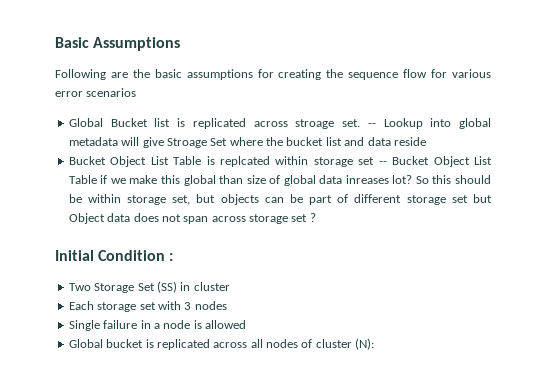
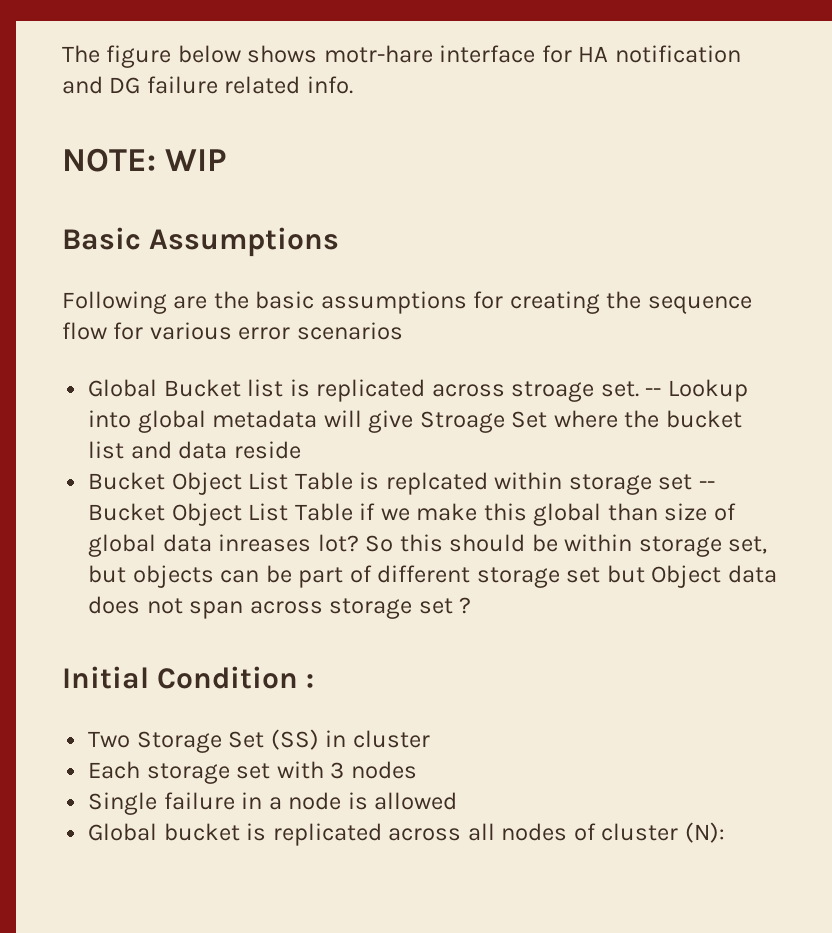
+ The figure below shows motr-hare interface for HA notification and DG failure related info.
+ NOTE: WIP

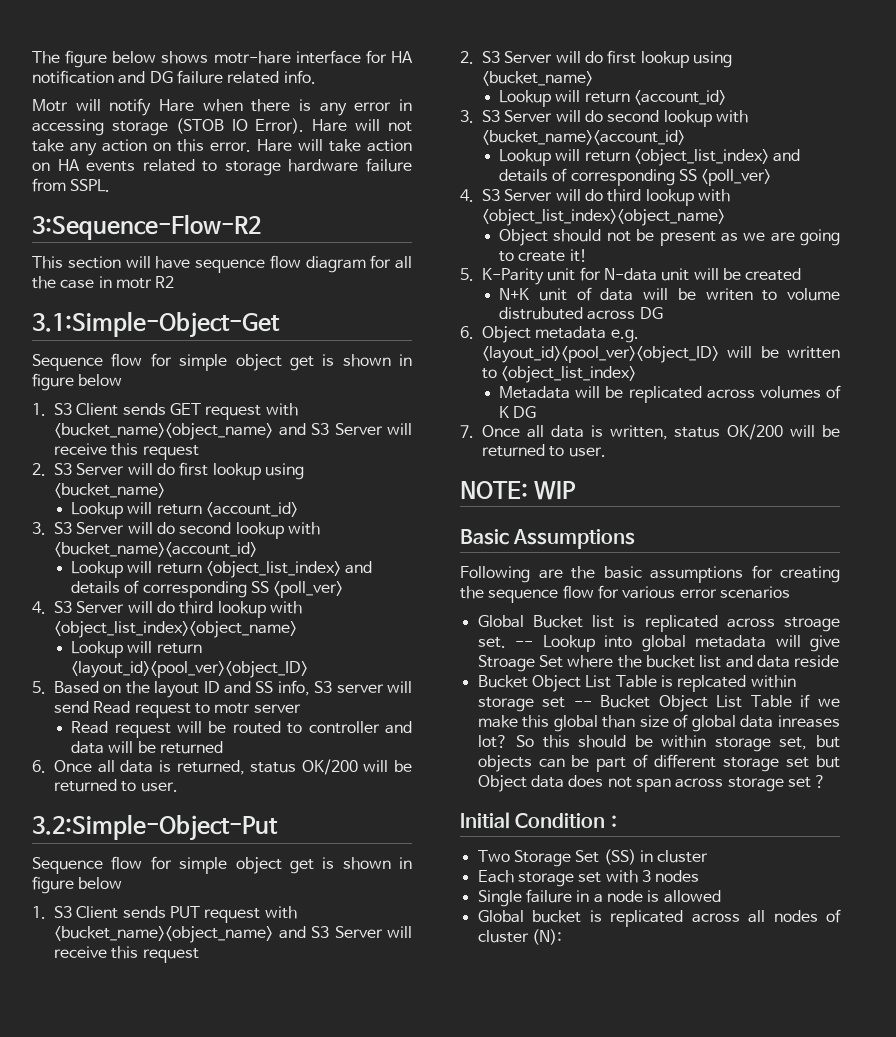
+ Motr will notify Hare when there is any error in accessing storage (STOB IO Error). Hare will not take any action on this error. Hare will take action on HA events related to storage hardware failure from SSPL.
+ 3:Sequence-Flow-R2
+ This section will have sequence flow diagram for all the case in motr R2
+ 3.1:Simple-Object-Get
+ Sequence flow for simple object get is shown in figure below
+ 1. S3 Client sends GET request with <bucket_name><object_name> and S3 Server will receive this request
+ 2. S3 Server will do first lookup using <bucket_name>
+ Lookup will return <account_id>
+ 3. S3 Server will do second lookup with <bucket_name><account_id>
+ Lookup will return <object_list_index> and details of corresponding SS <poll_ver>
+ 4. S3 Server will do third lookup with <object_list_index><object_name>
+ Lookup will return <layout_id><pool_ver><object_ID>
+ 5. Based on the layout ID and SS info, S3 server will send Read request to motr server
+ Read request will be routed to controller and data will be returned
+ 6. Once all data is returned, status OK/200 will be returned to user.
+ 3.2:Simple-Object-Put
+ Sequence flow for simple object get is shown in figure below
+ 1. S3 Client sends PUT request with <bucket_name><object_name> and S3 Server will receive this request
+ 2. S3 Server will do first lookup using <bucket_name>
+ Lookup will return <account_id>
+ 3. S3 Server will do second lookup with <bucket_name><account_id>
+ Lookup will return <object_list_index> and details of corresponding SS <poll_ver>
+ 4. S3 Server will do third lookup with <object_list_index><object_name>
+ Object should not be present as we are going to create it!
+ 5. K-Parity unit for N-data unit will be created
+ N+K unit of data will be writen to volume distrubuted across DG
+ 6. Object metadata e.g. <layout_id><pool_ver><object_ID> will be written to <object_list_index>
+ Metadata will be replicated across volumes of K DG
+ 7. Once all data is written, status OK/200 will be returned to user.

